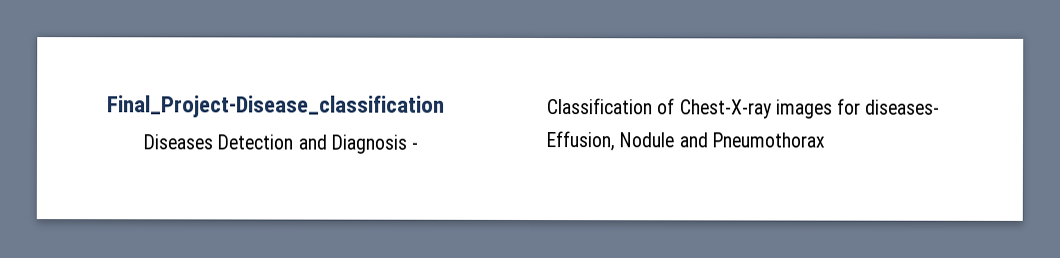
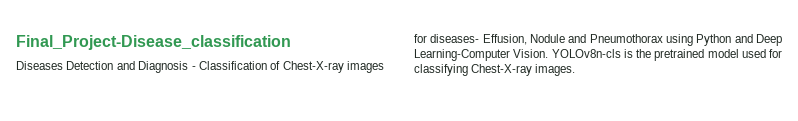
- Diseases Detection and Diagnosis - Classification of Chest-X-ray images for diseases- Effusion, Nodule and Pneumothorax
+ Diseases Detection and Diagnosis - Classification of Chest-X-ray images for diseases- Effusion, Nodule and Pneumothorax using Python and Deep Learning-Computer Vision. YOLOv8n-cls is the pretrained model used for classifying Chest-X-ray images.

